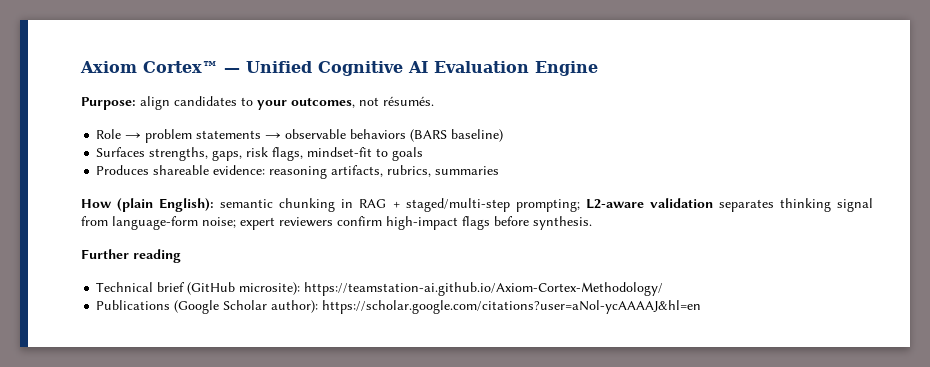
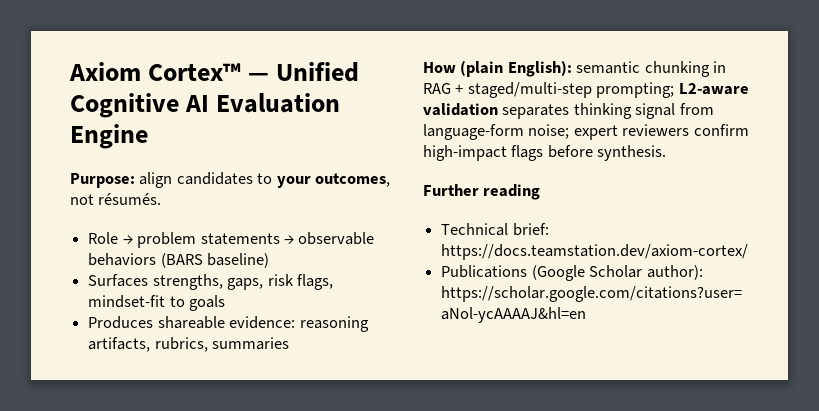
- Technical brief (GitHub microsite): https://teamstation-ai.github.io/Axiom-Cortex-Methodology/
+ Technical brief: https://docs.teamstation.dev/axiom-cortex/

